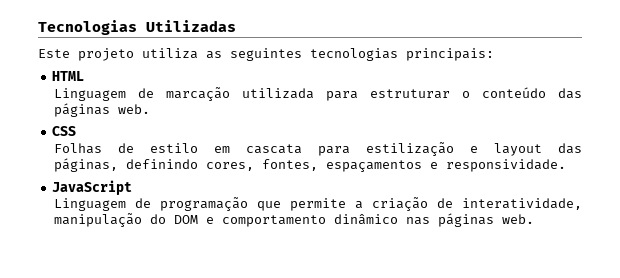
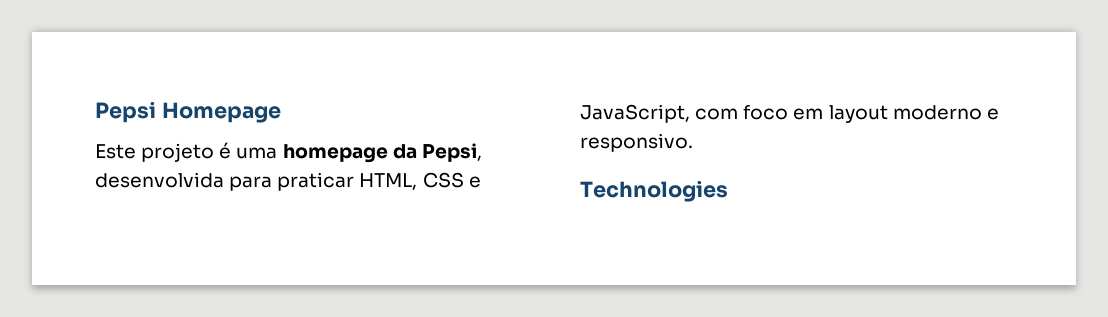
- Tecnologias Utilizadas
+ Pepsi Homepage
- Este projeto utiliza as seguintes tecnologias principais:
- HTML
- Linguagem de marcação utilizada para estruturar o conteúdo das páginas web.
- CSS
- Folhas de estilo em cascata para estilização e layout das páginas, definindo cores, fontes, espaçamentos e responsividade.
- JavaScript
- Linguagem de programação que permite a criação de interatividade, manipulação do DOM e comportamento dinâmico nas páginas web.
+ Este projeto é uma homepage da Pepsi, desenvolvida para praticar HTML, CSS e JavaScript, com foco em layout moderno e responsivo.
+ Technologies

